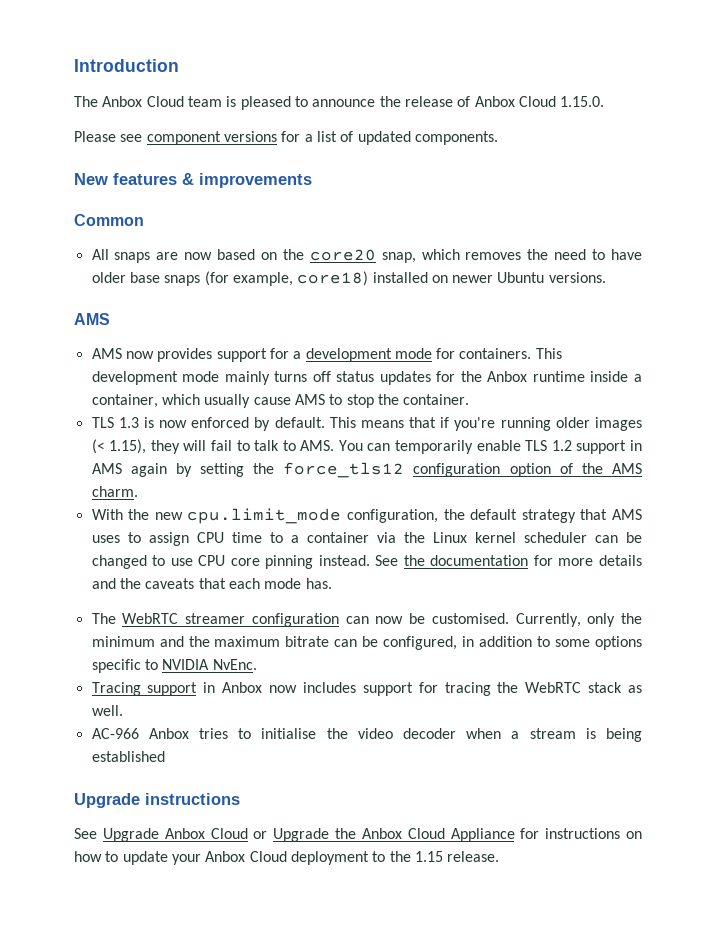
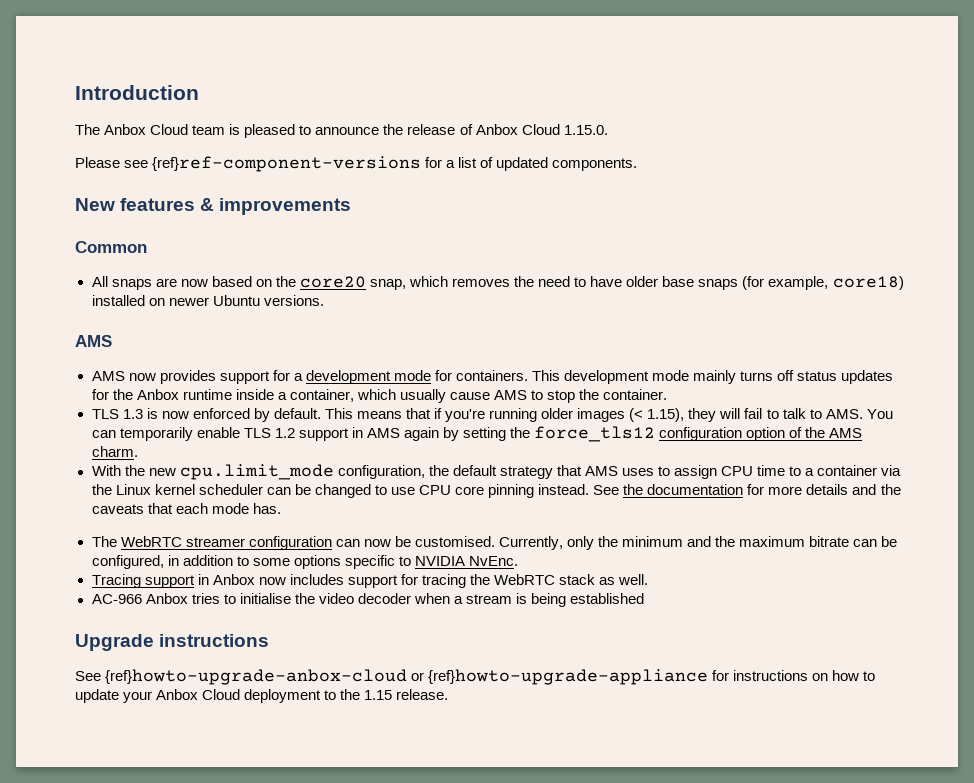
- Please see component versions for a list of updated components.
+ Please see {ref}ref-component-versions for a list of updated components.
- See Upgrade Anbox Cloud or Upgrade the Anbox Cloud Appliance for instructions on how to update your Anbox Cloud deployment to the 1.15 release.
+ See {ref}howto-upgrade-anbox-cloud or {ref}howto-upgrade-appliance for instructions on how to update your Anbox Cloud deployment to the 1.15 release.

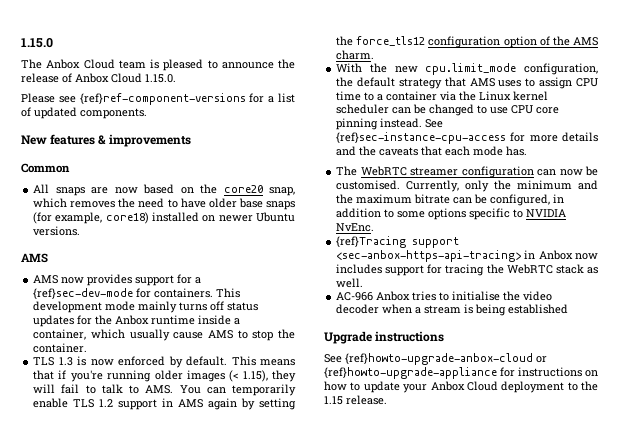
- Introduction
+ 1.15.0
- AMS now provides support for a development mode for containers.
+ AMS now provides support for a {ref}sec-dev-mode for containers.
- See the documentation for more details and the caveats that each mode has.
+ See {ref}sec-instance-cpu-access for more details and the caveats that each mode has.
- Tracing support in Anbox now includes support for tracing the WebRTC stack as well.
+ {ref}Tracing support <sec-anbox-https-api-tracing> in Anbox now includes support for tracing the WebRTC stack as well.

